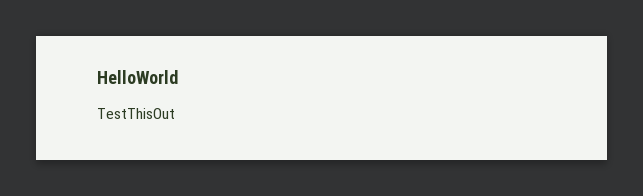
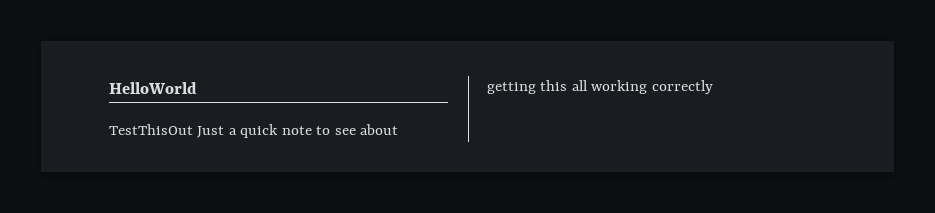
- TestThisOut
+ TestThisOut Just a quick note to see about getting this all working correctly

